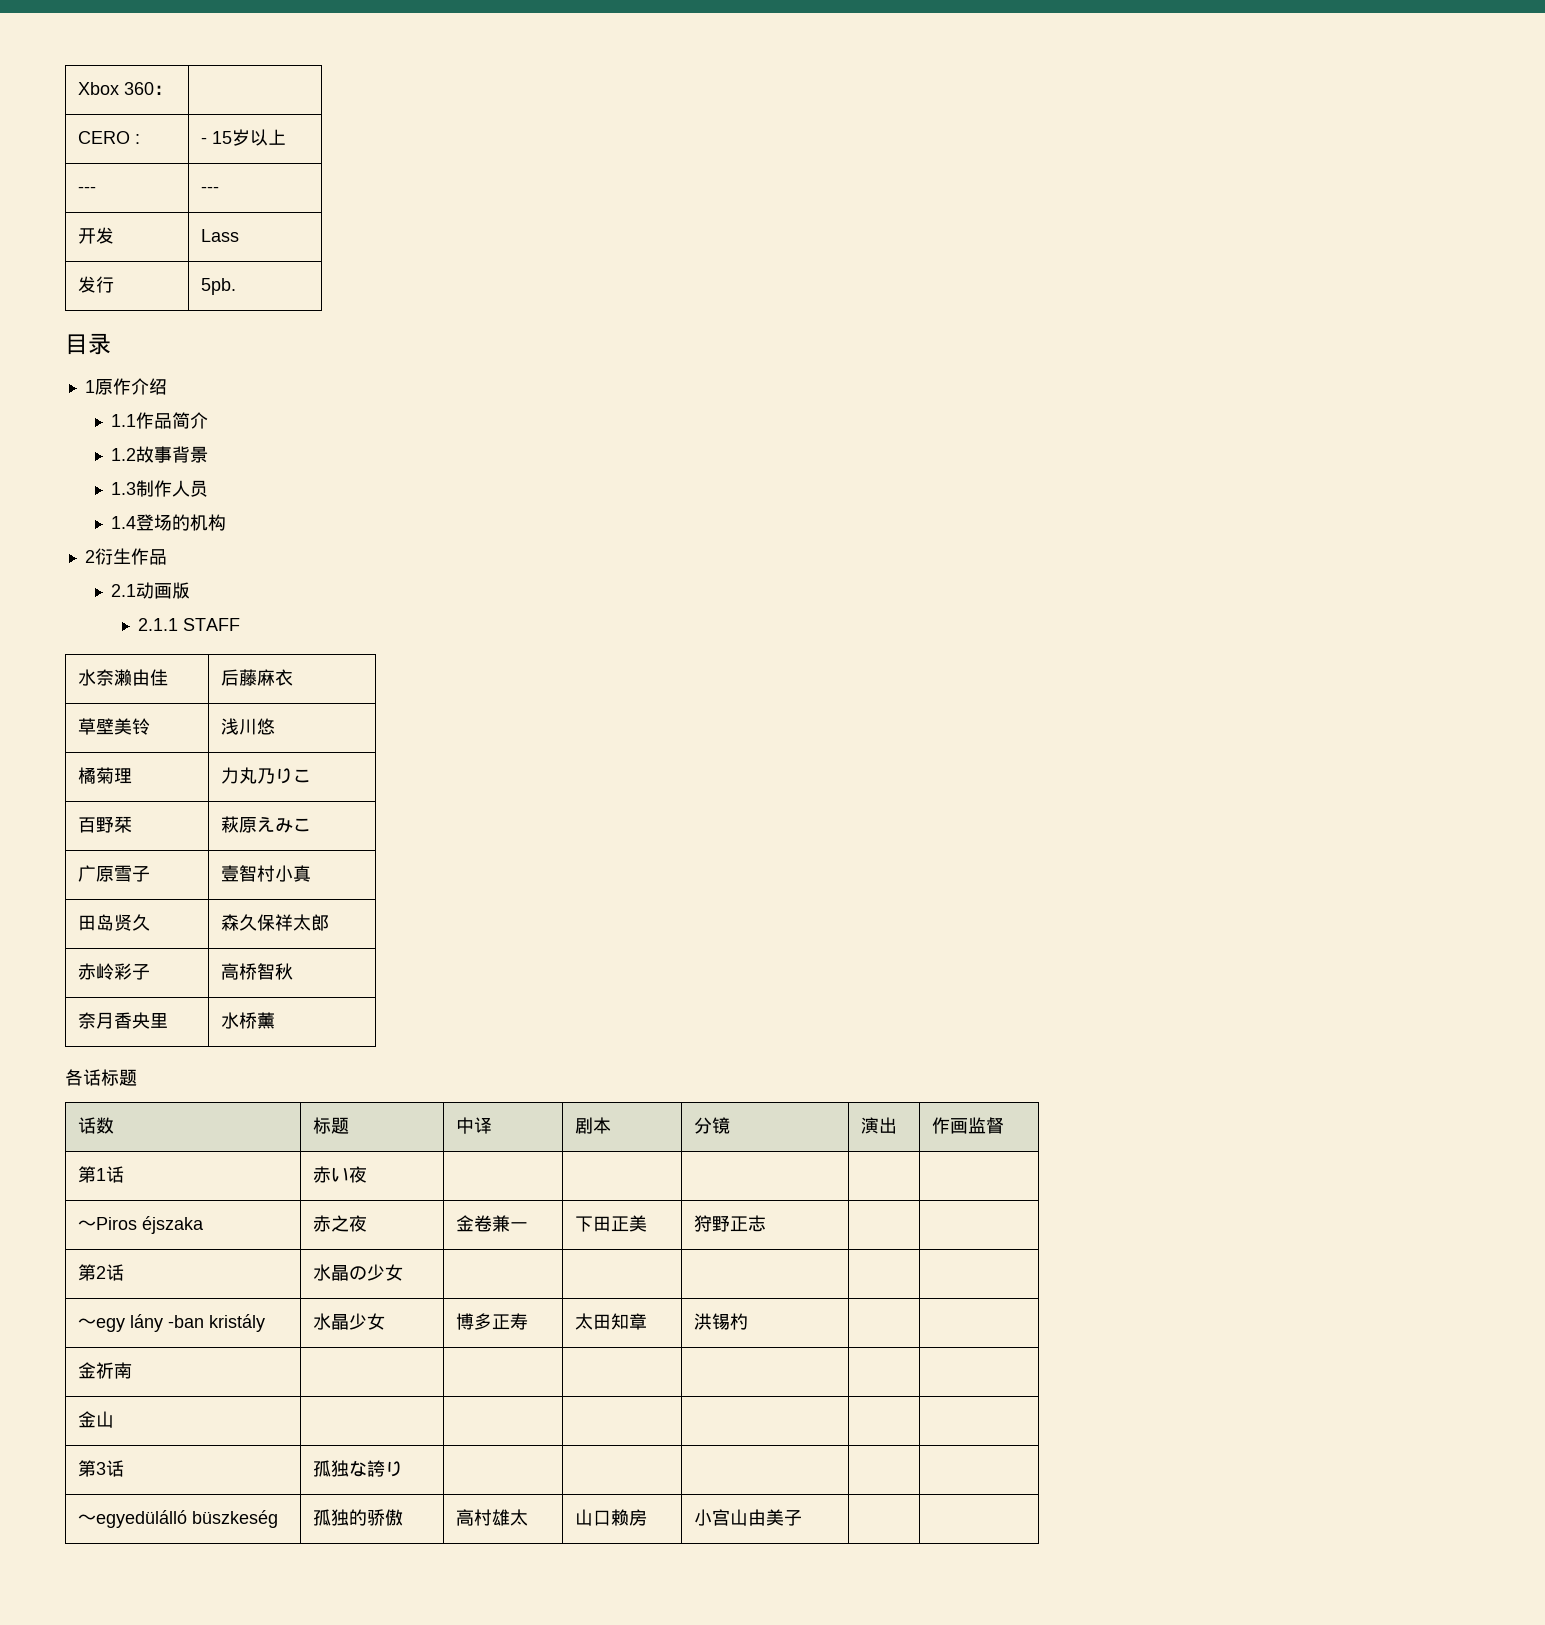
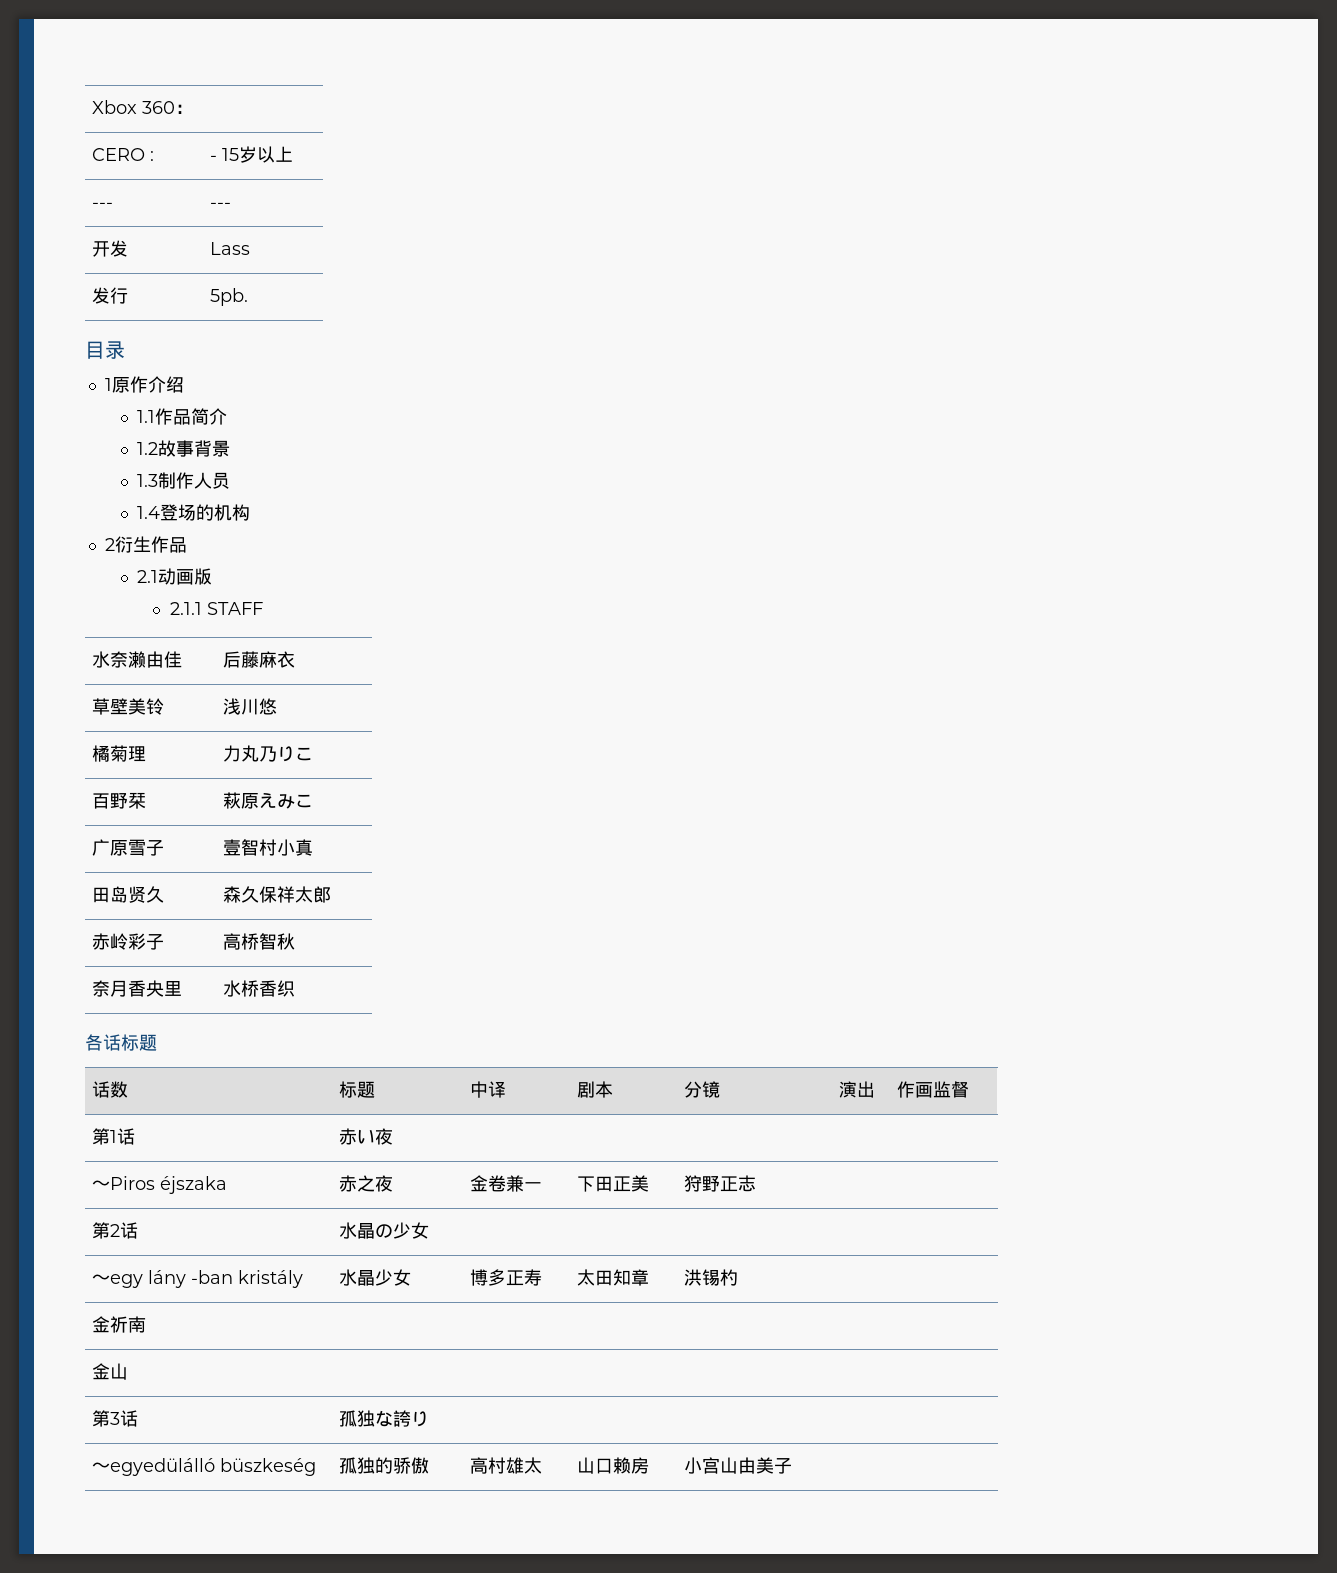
- 奈月香央里 | 水桥薰
+ 奈月香央里 | 水桥香织

